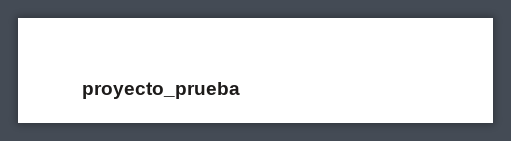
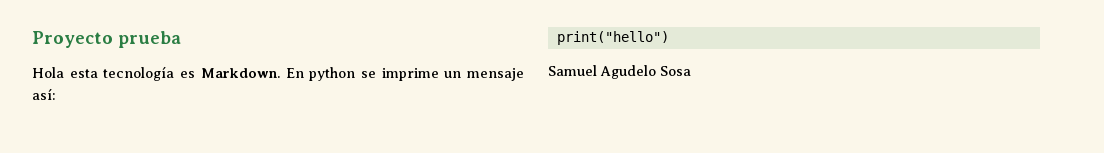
- proyecto_prueba
+ Proyecto prueba
+ Hola esta tecnología es Markdown. En python se imprime un mensaje así:
+ print("hello")
+ Samuel Agudelo Sosa

